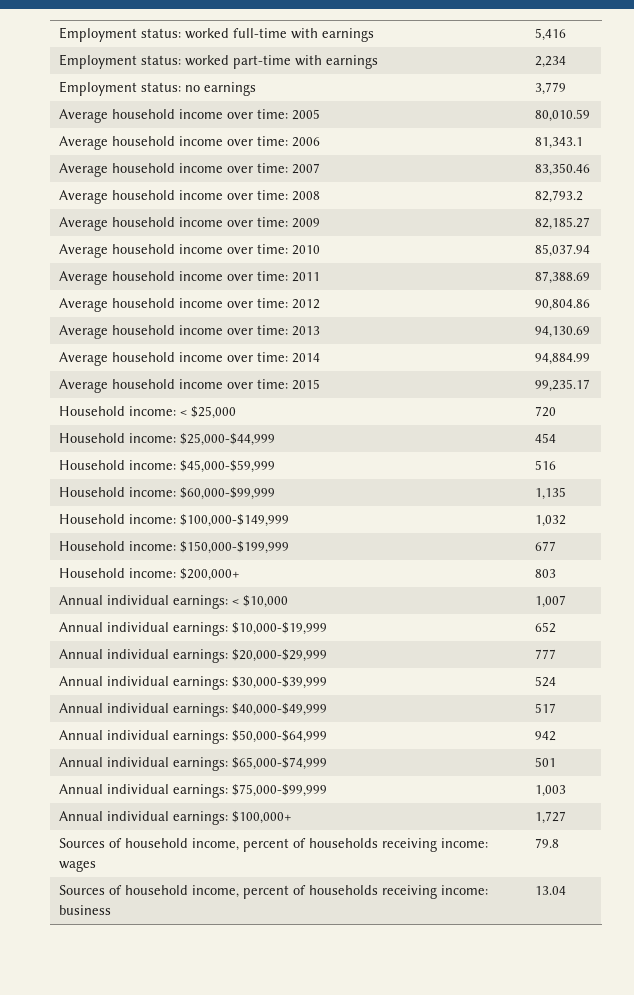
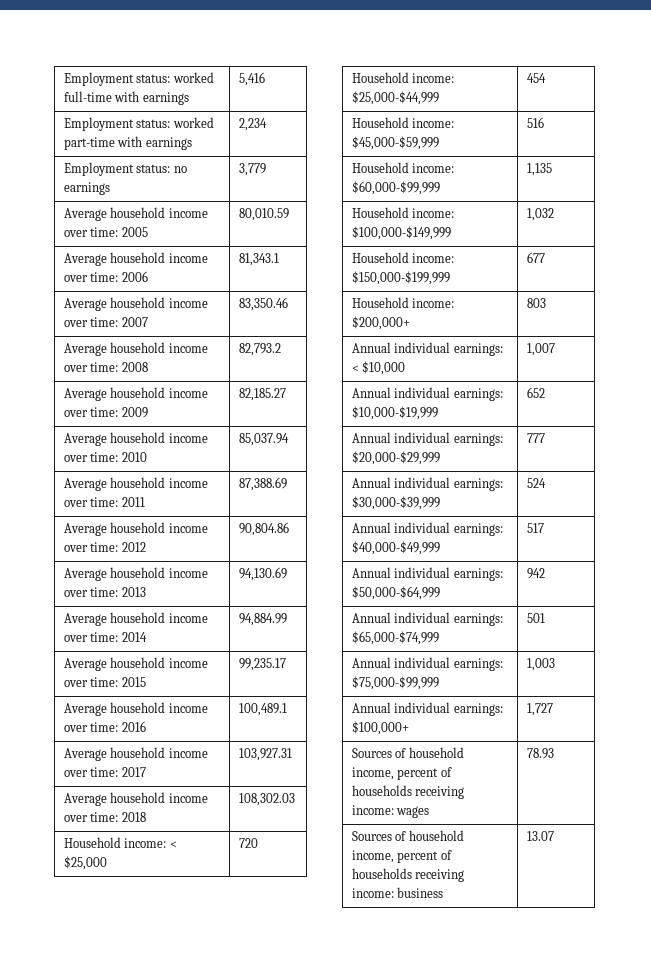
+ Average household income over time: 2016 | 100,489.1
+ Average household income over time: 2017 | 103,927.31
+ Average household income over time: 2018 | 108,302.03
- Sources of household income, percent of households receiving income: wages | 79.8
+ Sources of household income, percent of households receiving income: wages | 78.93
- Sources of household income, percent of households receiving income: business | 13.04
+ Sources of household income, percent of households receiving income: business | 13.07

